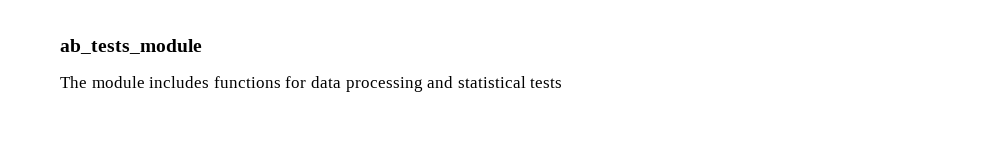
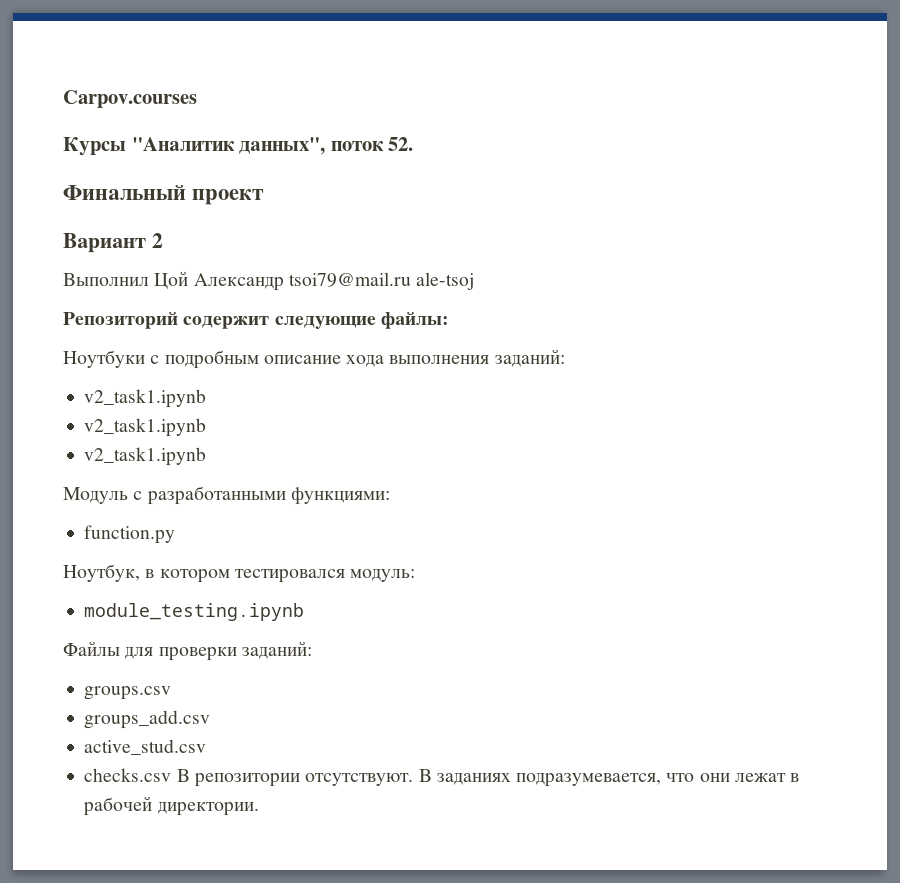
- ab_tests_module
- The module includes functions for data processing and statistical tests
+ Carpov.courses
+ Курсы "Аналитик данных", поток 52.
+ Финальный проект
+ Вариант 2
+ Выполнил Цой Александр tsoi79@mail.ru ale-tsoj
+ Репозиторий содержит следующие файлы:
+ Ноутбуки с подробным описание хода выполнения заданий:
+ v2_task1.ipynb
+ v2_task1.ipynb
+ v2_task1.ipynb
+ Модуль с разработанными функциями:
+ function.py
+ Ноутбук, в котором тестировался модуль:
+ module_testing.ipynb
+ Файлы для проверки заданий:
+ groups.csv
+ groups_add.csv
+ active_stud.csv
+ checks.csv В репозитории отсутствуют. В заданиях подразумевается, что они лежат в рабочей директории.

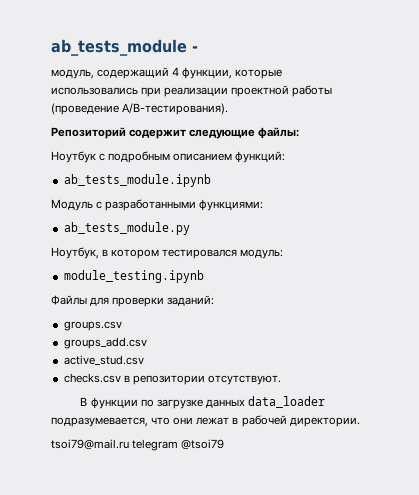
- Carpov.courses
- Курсы "Аналитик данных", поток 52.
- Финальный проект
- Вариант 2
- Выполнил Цой Александр tsoi79@mail.ru ale-tsoj
+ ab_tests_module -
+ модуль, содержащий 4 функции, которые использовались при реализации проектной работы (проведение A/B-тестирования).
- Ноутбуки с подробным описание хода выполнения заданий:
- v2_task1.ipynb
- v2_task1.ipynb
- v2_task1.ipynb
+ Ноутбук с подробным описанием функций:
+ ab_tests_module.ipynb
- function.py
+ ab_tests_module.py
- checks.csv В репозитории отсутствуют. В заданиях подразумевается, что они лежат в рабочей директории.
+ checks.csv в репозитории отсутствуют.
+ В функции по загрузке данных data_loader подразумевается, что они лежат в рабочей директории.
+ tsoi79@mail.ru telegram @tsoi79

